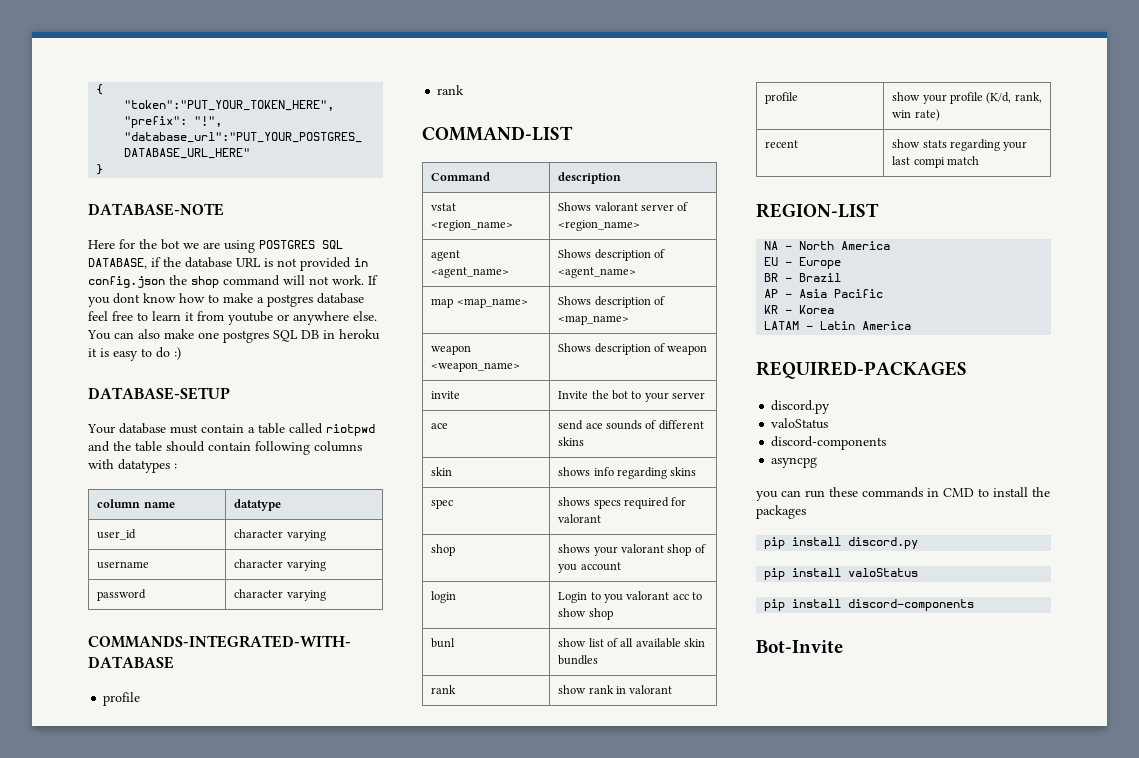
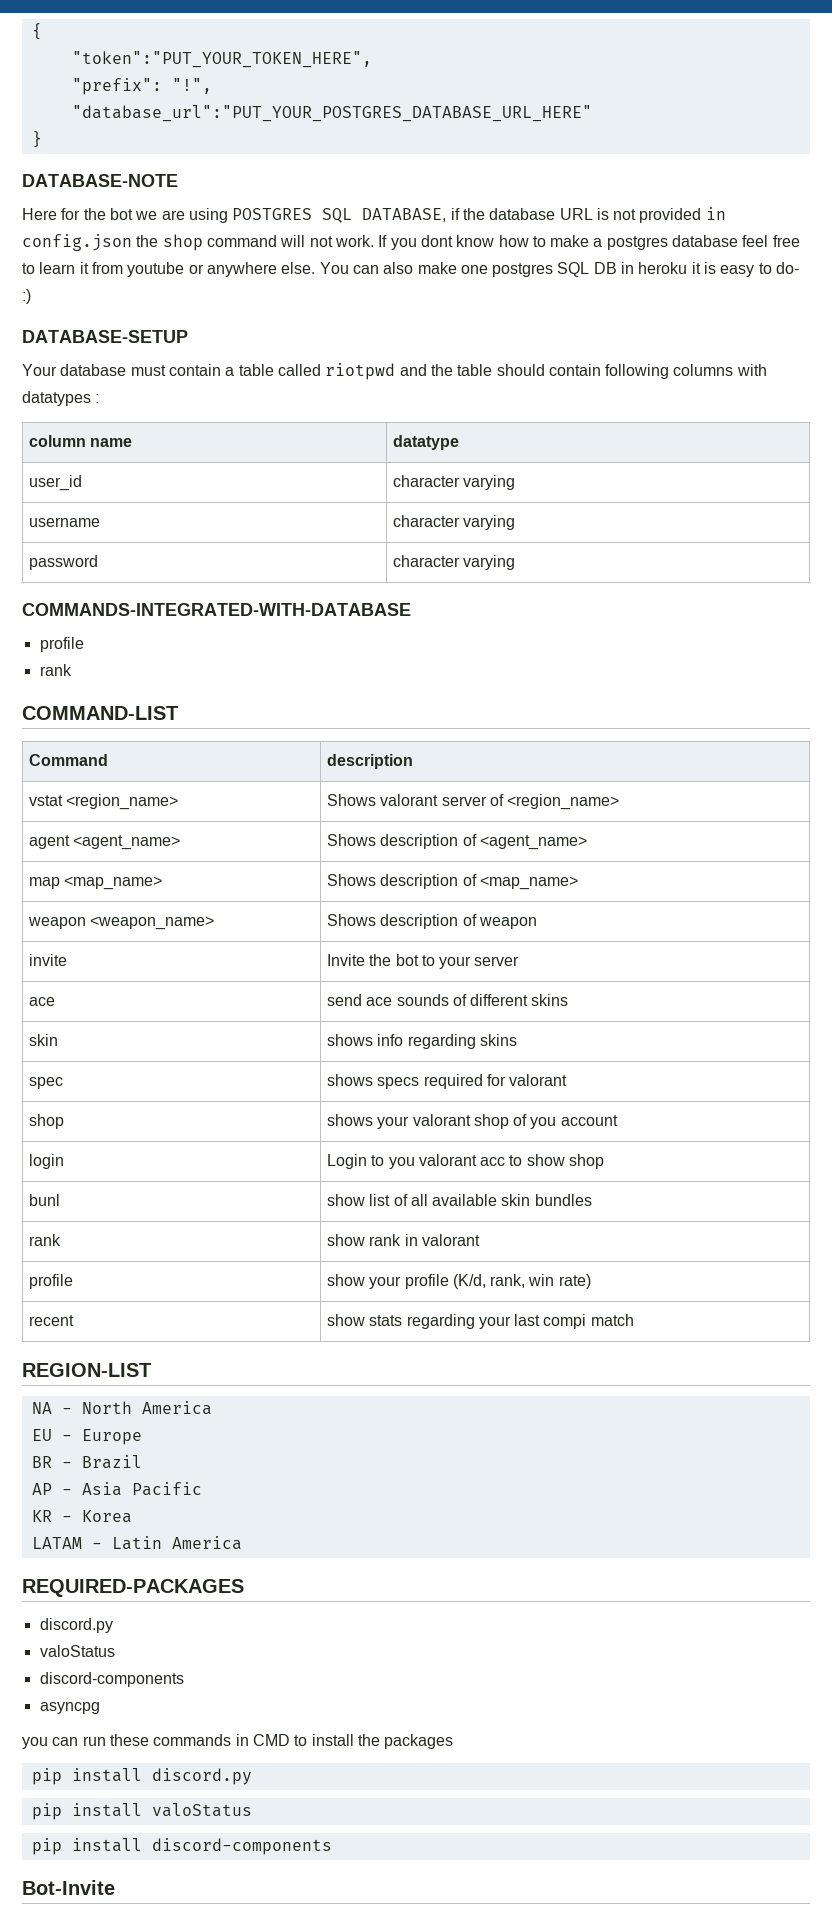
- You can also make one postgres SQL DB in heroku it is easy to do :)
+ You can also make one postgres SQL DB in heroku it is easy to do- :)

